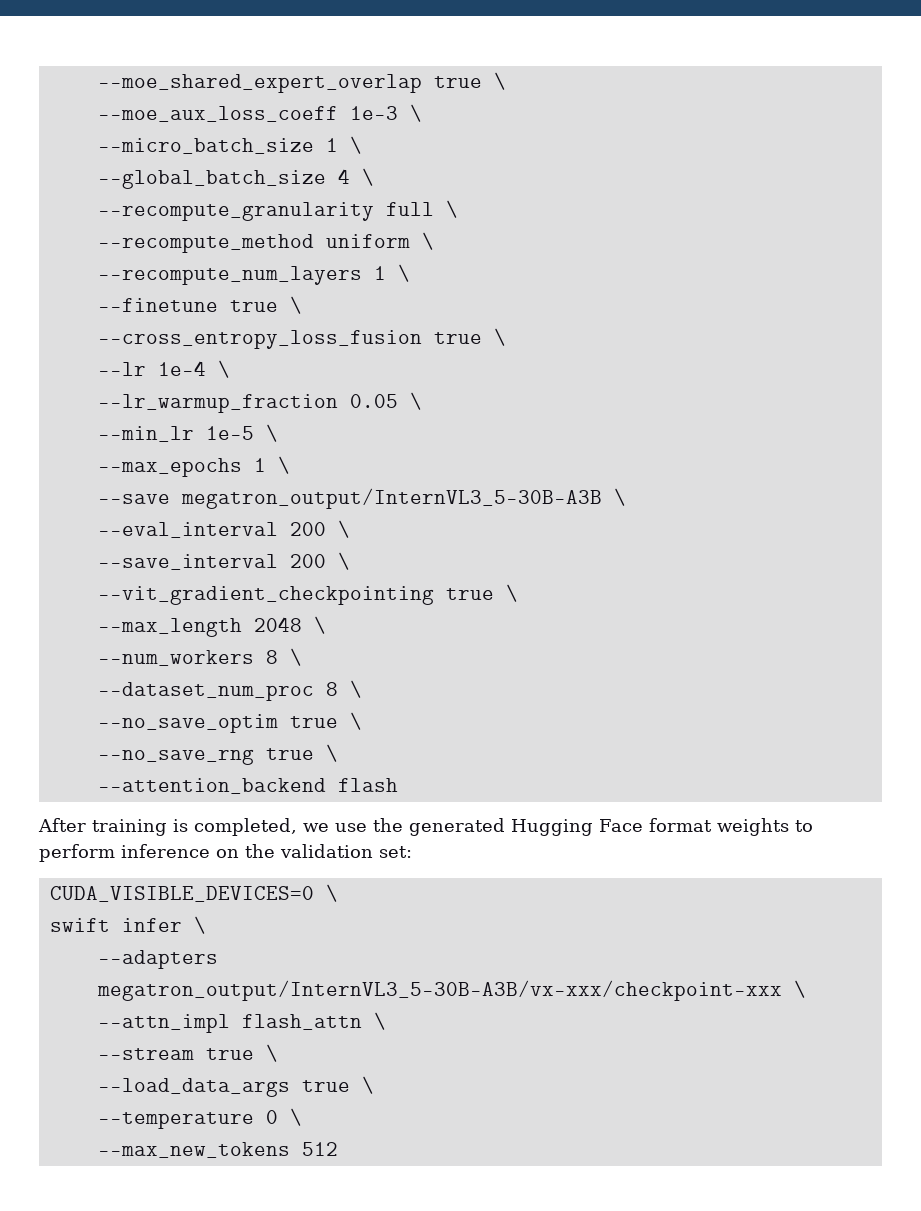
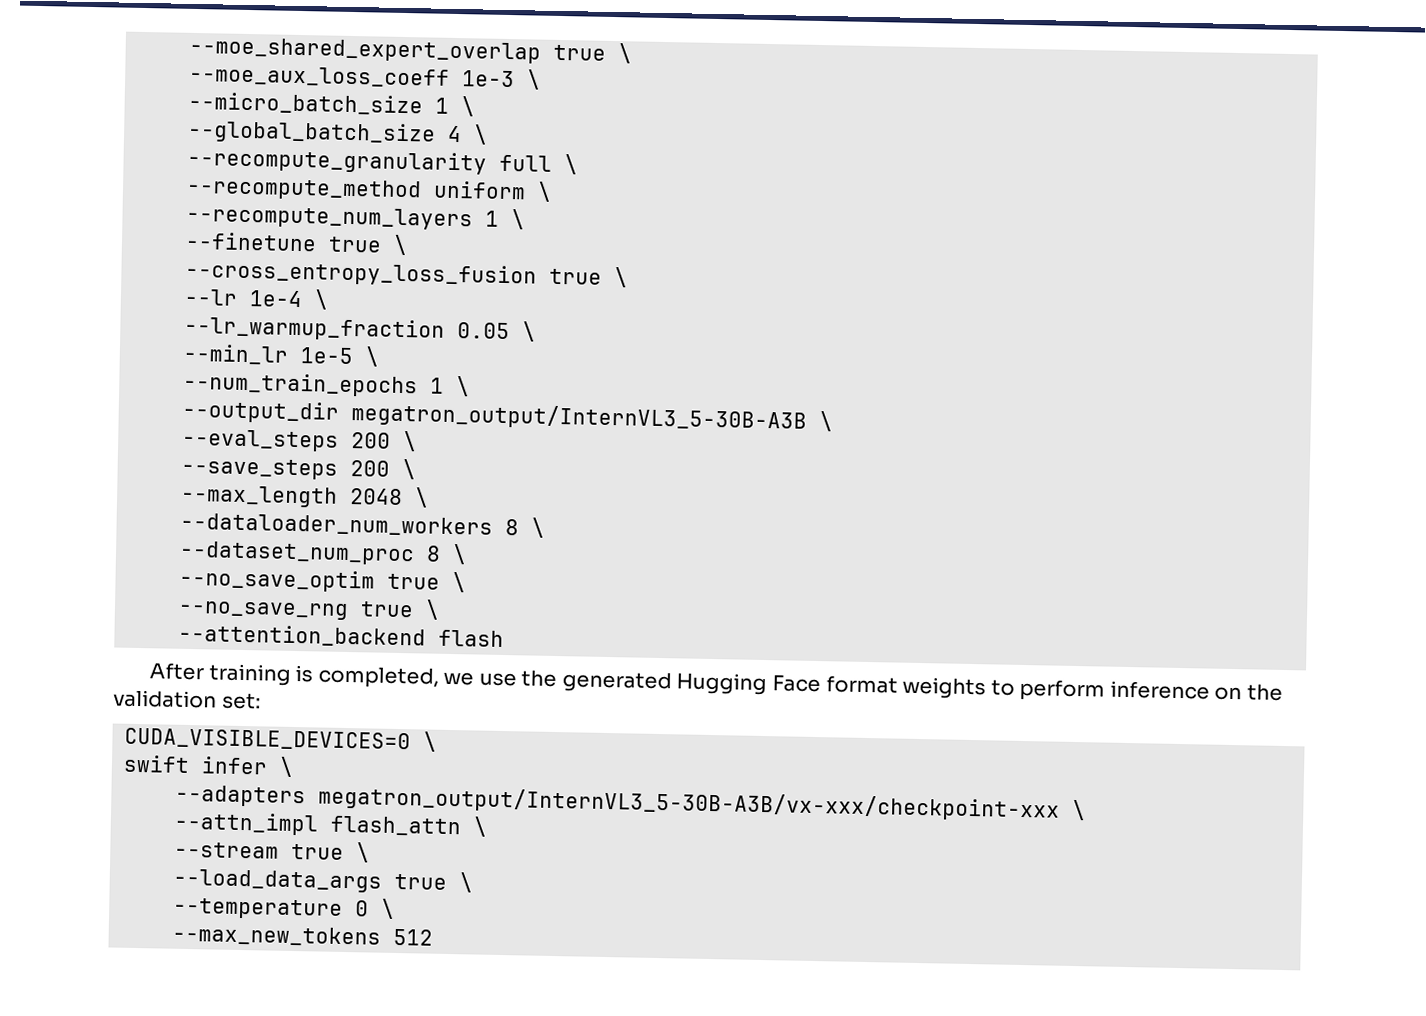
- --max_epochs 1 \
- --save megatron_output/InternVL3_5-30B-A3B \
+ --num_train_epochs 1 \
+ --output_dir megatron_output/InternVL3_5-30B-A3B \
- --eval_interval 200 \
- --save_interval 200 \
- --vit_gradient_checkpointing true \
+ --eval_steps 200 \
+ --save_steps 200 \
- --num_workers 8 \
+ --dataloader_num_workers 8 \

